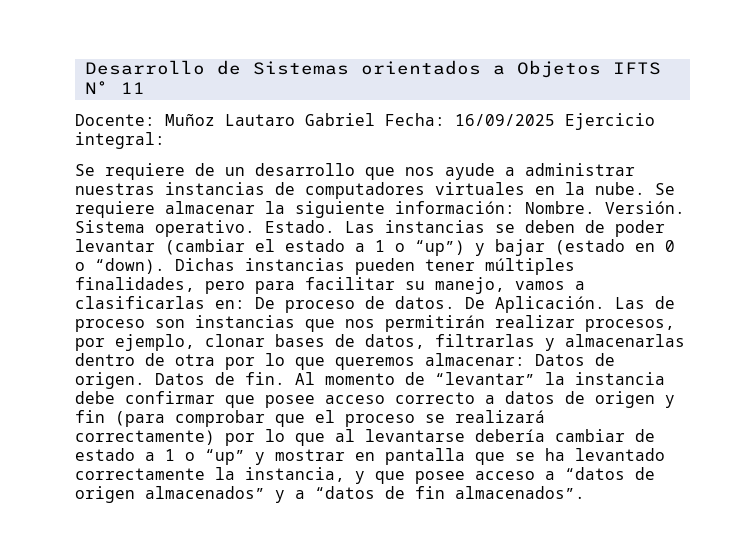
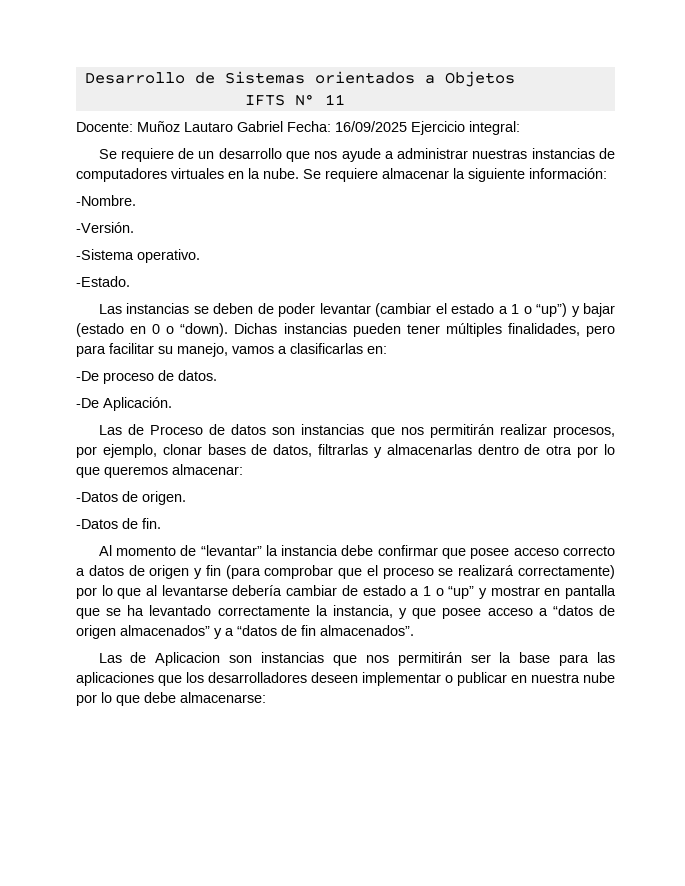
- Desarrollo de Sistemas orientados a Objetos IFTS N° 11
+ Desarrollo de Sistemas orientados a Objetos
+ IFTS N° 11
- Se requiere almacenar la siguiente información: Nombre. Versión. Sistema operativo. Estado. Las instancias se deben de poder levantar (cambiar el estado a 1 o “up”) y bajar (estado en 0 o “down).
+ Se requiere almacenar la siguiente información:
+ -Nombre.
+ -Versión.
+ -Sistema operativo.
+ -Estado.
+ Las instancias se deben de poder levantar (cambiar el estado a 1 o “up”) y bajar (estado en 0 o “down).
- Dichas instancias pueden tener múltiples finalidades, pero para facilitar su manejo, vamos a clasificarlas en: De proceso de datos. De Aplicación. Las de proceso son instancias que nos permitirán realizar procesos, por ejemplo, clonar bases de datos, filtrarlas y almacenarlas dentro de otra por lo que queremos almacenar: Datos de origen. Datos de fin. Al momento de “levantar” la instancia debe confirmar que posee acceso correcto a datos de origen y fin (para comprobar que el proceso se realizará correctamente) por lo que al levantarse debería cambiar de estado a 1 o “up” y mostrar en pantalla que se ha levantado correctamente la instancia, y que posee acceso a “datos de origen almacenados” y a “datos de fin almacenados”.
+ Dichas instancias pueden tener múltiples finalidades, pero para facilitar su manejo, vamos a clasificarlas en:
+ -De proceso de datos.
+ -De Aplicación.
+ Las de Proceso de datos son instancias que nos permitirán realizar procesos, por ejemplo, clonar bases de datos, filtrarlas y almacenarlas dentro de otra por lo que queremos almacenar:
+ -Datos de origen.
+ -Datos de fin.
+ Al momento de “levantar” la instancia debe confirmar que posee acceso correcto a datos de origen y fin (para comprobar que el proceso se realizará correctamente) por lo que al levantarse debería cambiar de estado a 1 o “up” y mostrar en pantalla que se ha levantado correctamente la instancia, y que posee acceso a “datos de origen almacenados” y a “datos de fin almacenados”.
+ Las de Aplicacion son instancias que nos permitirán ser la base para las aplicaciones que los desarrolladores deseen implementar o publicar en nuestra nube por lo que debe almacenarse:

